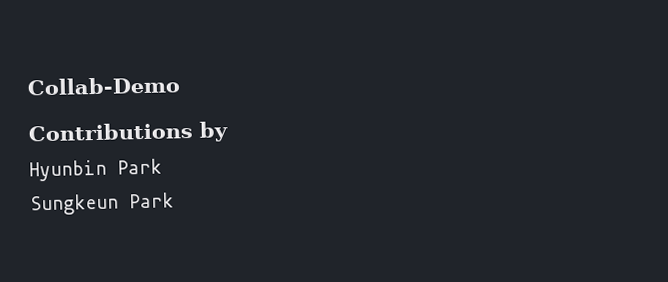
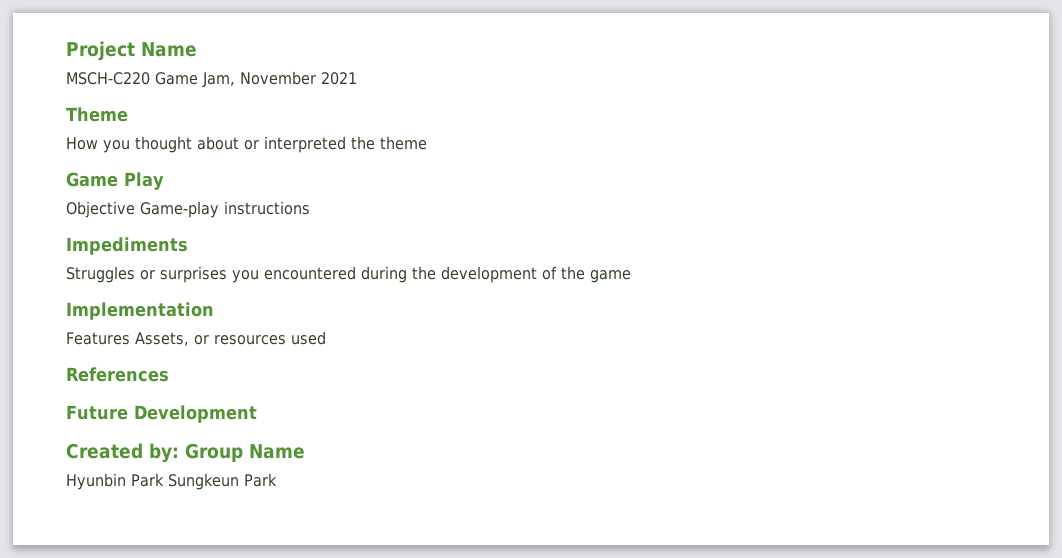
- Collab-Demo
- Contributions by
+ Project Name
+ MSCH-C220 Game Jam, November 2021
+ Theme
+ How you thought about or interpreted the theme
+ Game Play
+ Objective Game-play instructions
+ Impediments
+ Struggles or surprises you encountered during the development of the game
+ Implementation
+ Features Assets, or resources used
+ References
+ Future Development
+ Created by: Group Name
- Hyunbin Park
- Sungkeun Park
+ Hyunbin Park Sungkeun Park

